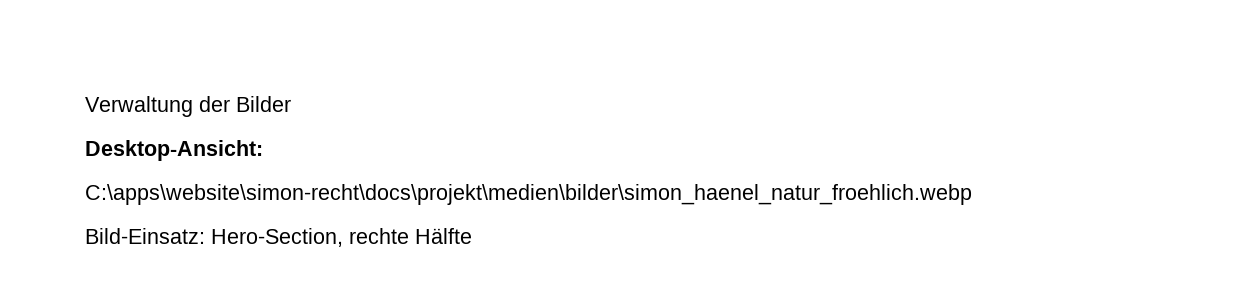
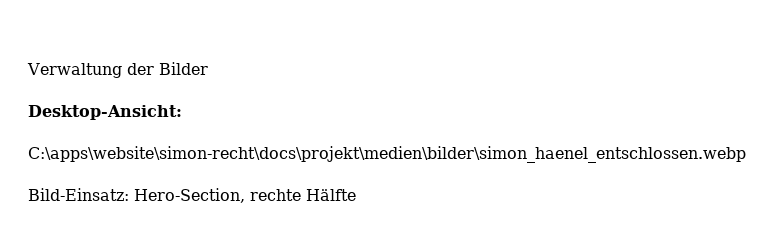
- C:\apps\website\simon-recht\docs\projekt\medien\bilder\simon_haenel_natur_froehlich.webp
+ C:\apps\website\simon-recht\docs\projekt\medien\bilder\simon_haenel_entschlossen.webp

